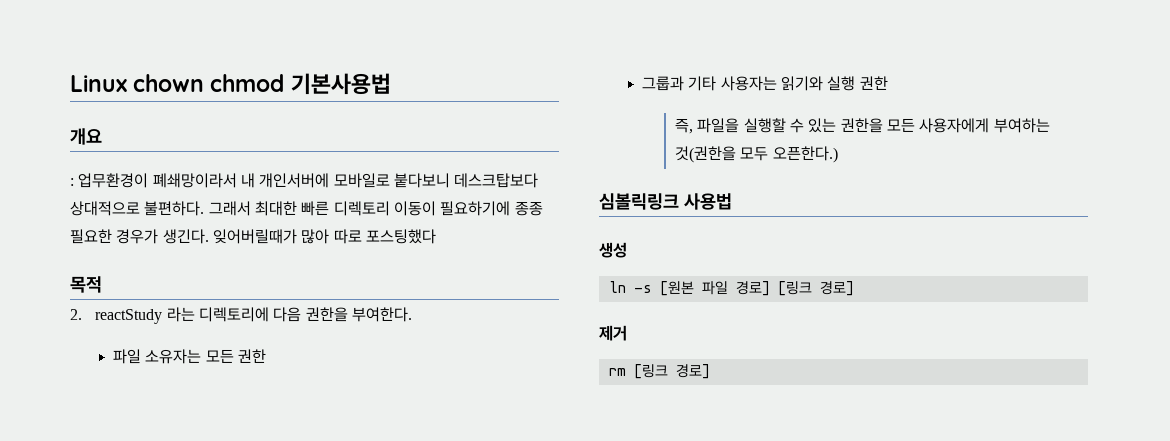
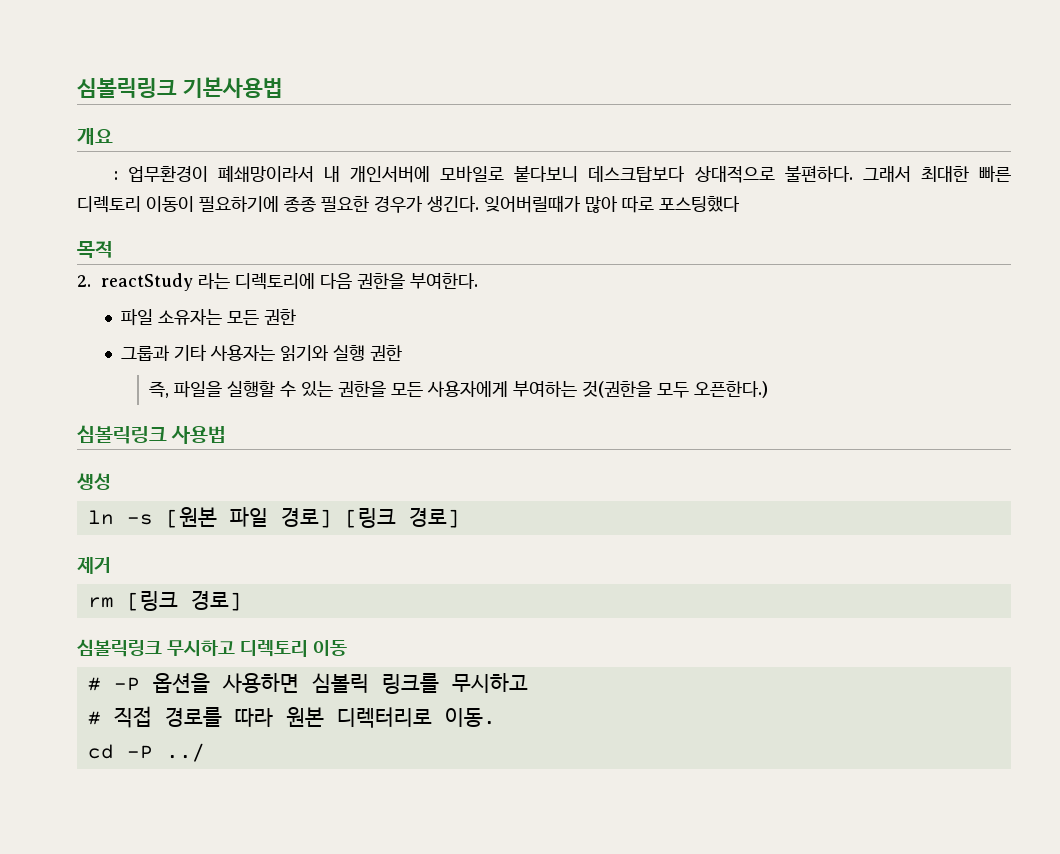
- Linux chown chmod 기본사용법
+ 심볼릭링크 기본사용법
+ 심볼릭링크 무시하고 디렉토리 이동
+ # -P 옵션을 사용하면 심볼릭 링크를 무시하고
+ # 직접 경로를 따라 원본 디렉터리로 이동.
+ cd -P ../

